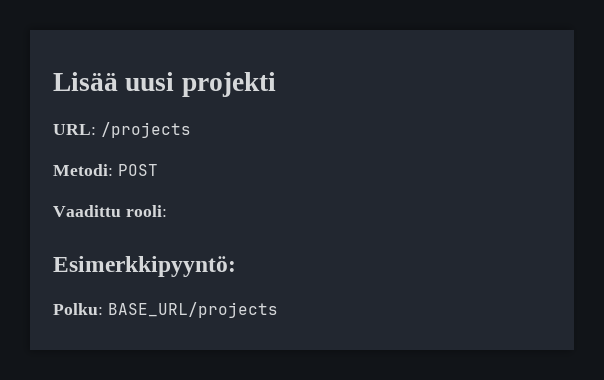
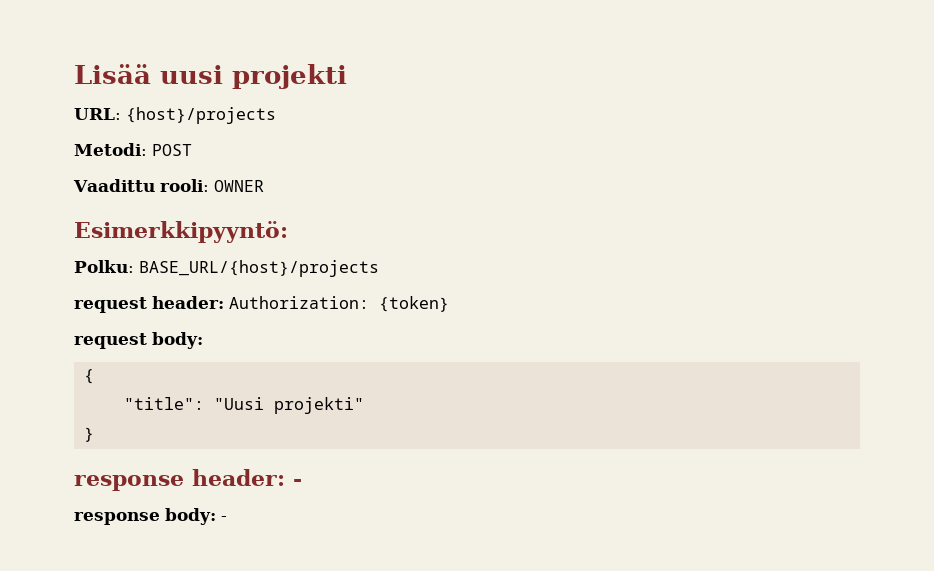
- URL: /projects
+ URL: {host}/projects
- Vaadittu rooli:
+ Vaadittu rooli: OWNER
- Polku: BASE_URL/projects
+ Polku: BASE_URL/{host}/projects
+ request header: Authorization: {token}
+ request body:
+ {
+ "title": "Uusi projekti"
+ }
+ response header: -
+ response body: -

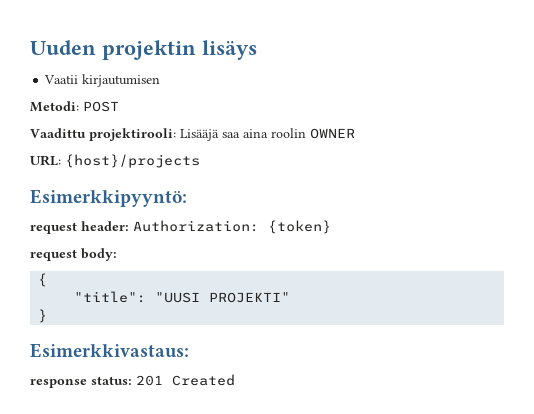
- Lisää uusi projekti
- URL: {host}/projects
+ Uuden projektin lisäys
+ Vaatii kirjautumisen
  Metodi: POST
- Vaadittu rooli: OWNER
+ Vaadittu projektirooli: Lisääjä saa aina roolin OWNER
+ URL: {host}/projects
- Polku: BASE_URL/{host}/projects
- "title": "Uusi projekti"
+ "title": "UUSI PROJEKTI"
- response header: -
- response body: -
+ Esimerkkivastaus:
+ response status: 201 Created

